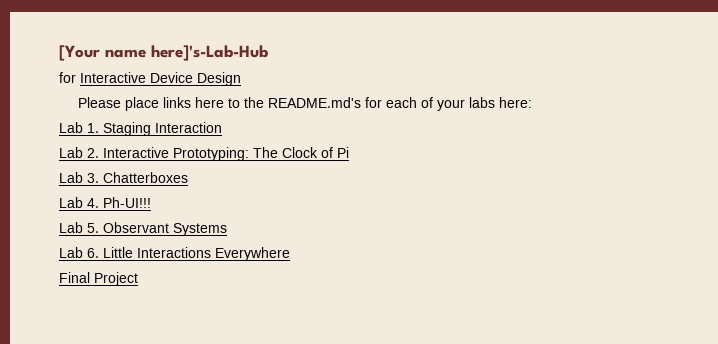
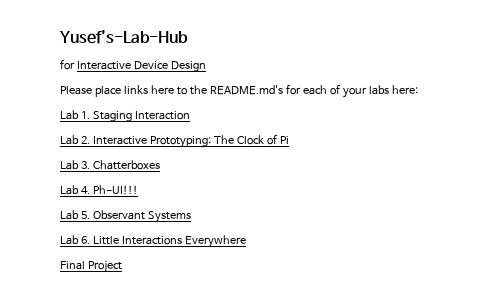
- [Your name here]'s-Lab-Hub
+ Yusef's-Lab-Hub

